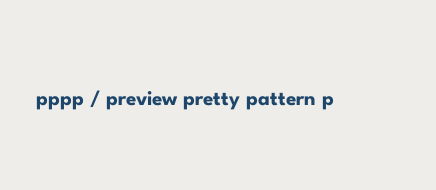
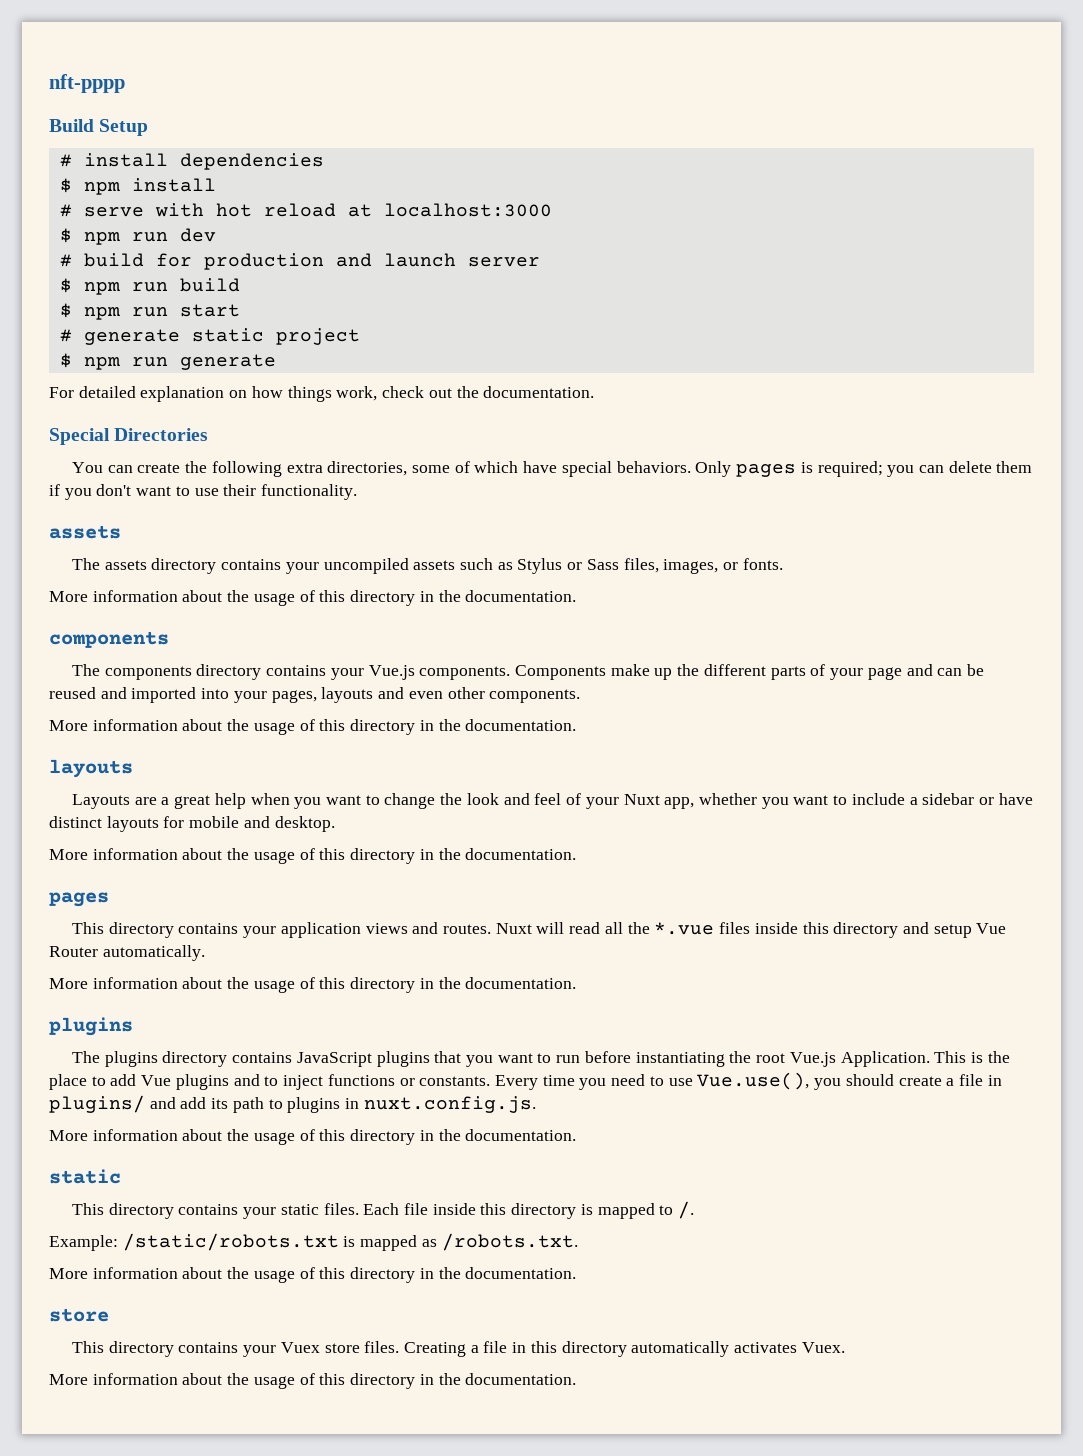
- pppp / preview pretty pattern p
+ nft-pppp
+ Build Setup
+ # install dependencies
+ $ npm install
+ # serve with hot reload at localhost:3000
+ $ npm run dev
+ # build for production and launch server
+ $ npm run build
+ $ npm run start
+ # generate static project
+ $ npm run generate
+ For detailed explanation on how things work, check out the documentation.
+ Special Directories
+ You can create the following extra directories, some of which have special behaviors. Only pages is required; you can delete them if you don't want to use their functionality.
+ assets
+ The assets directory contains your uncompiled assets such as Stylus or Sass files, images, or fonts.
+ More information about the usage of this directory in the documentation.
+ components
+ The components directory contains your Vue.js components. Components make up the different parts of your page and can be reused and imported into your pages, layouts and even other components.
+ More information about the usage of this directory in the documentation.
+ layouts
+ Layouts are a great help when you want to change the look and feel of your Nuxt app, whether you want to include a sidebar or have distinct layouts for mobile and desktop.
+ More information about the usage of this directory in the documentation.
+ pages
+ This directory contains your application views and routes. Nuxt will read all the *.vue files inside this directory and setup Vue Router automatically.
+ More information about the usage of this directory in the documentation.
+ plugins
+ The plugins directory contains JavaScript plugins that you want to run before instantiating the root Vue.js Application. This is the place to add Vue plugins and to inject functions or constants. Every time you need to use Vue.use(), you should create a file in plugins/ and add its path to plugins in nuxt.config.js.
+ More information about the usage of this directory in the documentation.
+ static
+ This directory contains your static files. Each file inside this directory is mapped to /.
+ Example: /static/robots.txt is mapped as /robots.txt.
+ More information about the usage of this directory in the documentation.
+ store
+ This directory contains your Vuex store files. Creating a file in this directory automatically activates Vuex.
+ More information about the usage of this directory in the documentation.

